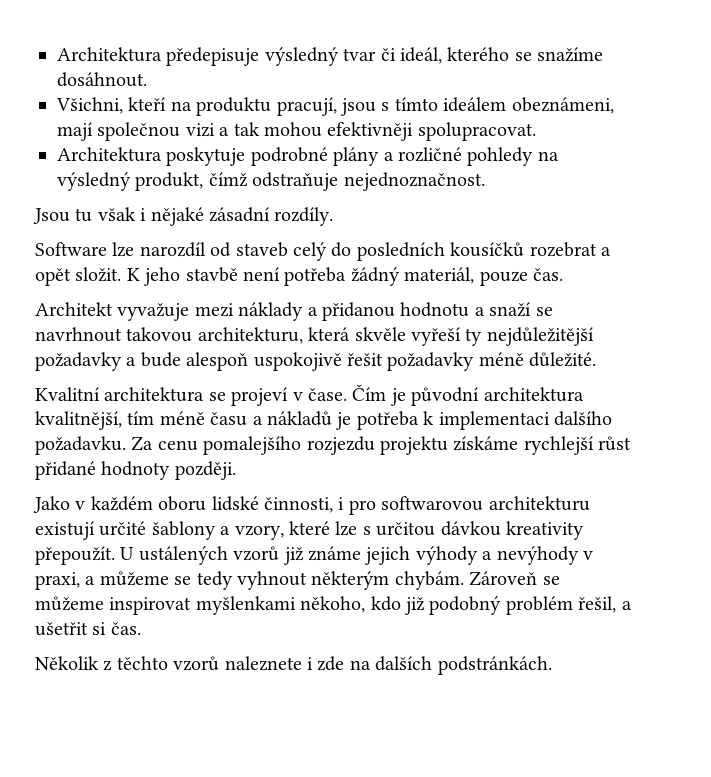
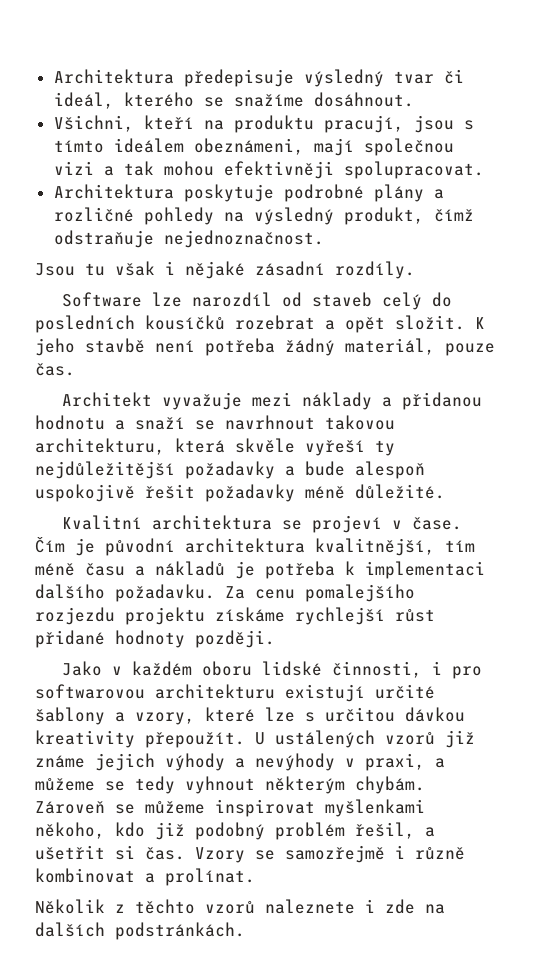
+ Vzory se samozřejmě i různě kombinovat a prolínat.

